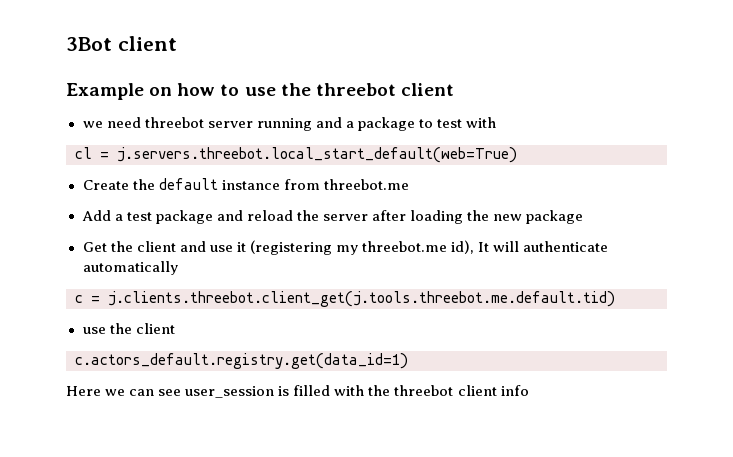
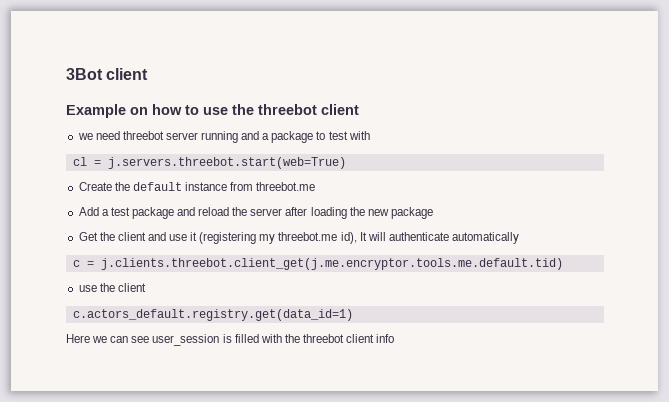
- cl = j.servers.threebot.local_start_default(web=True)
+ cl = j.servers.threebot.start(web=True)
- c = j.clients.threebot.client_get(j.tools.threebot.me.default.tid)
+ c = j.clients.threebot.client_get(j.me.encryptor.tools.me.default.tid)

